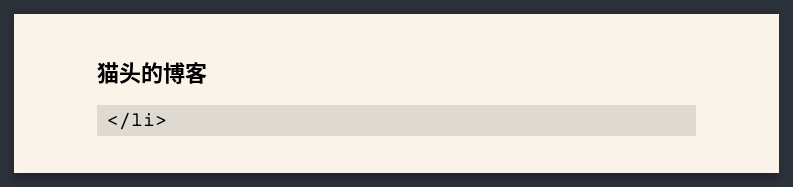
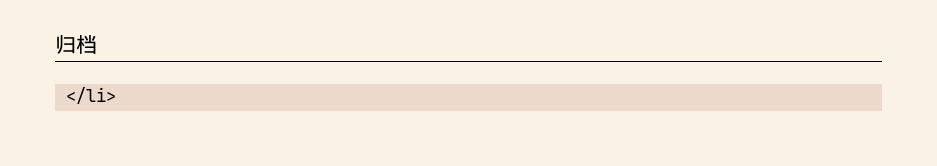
- 猫头的博客
+ 归档

